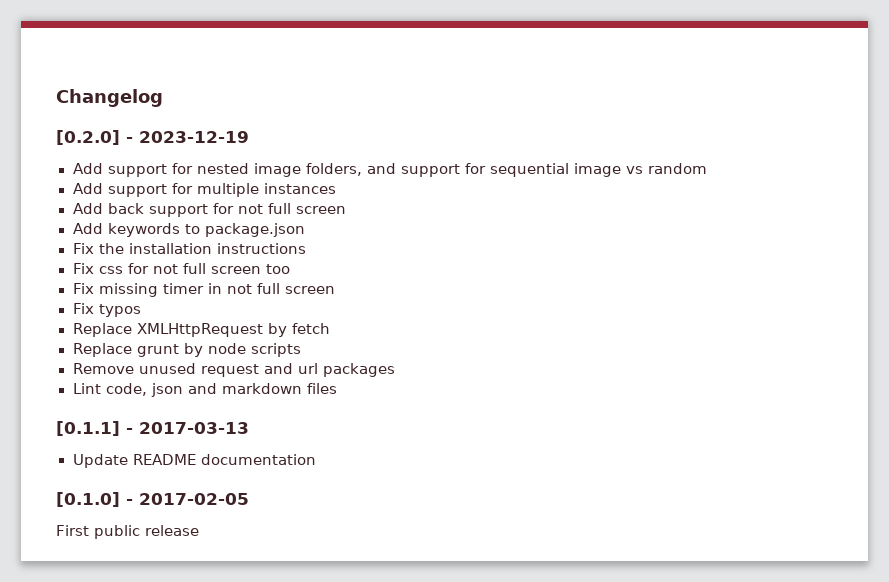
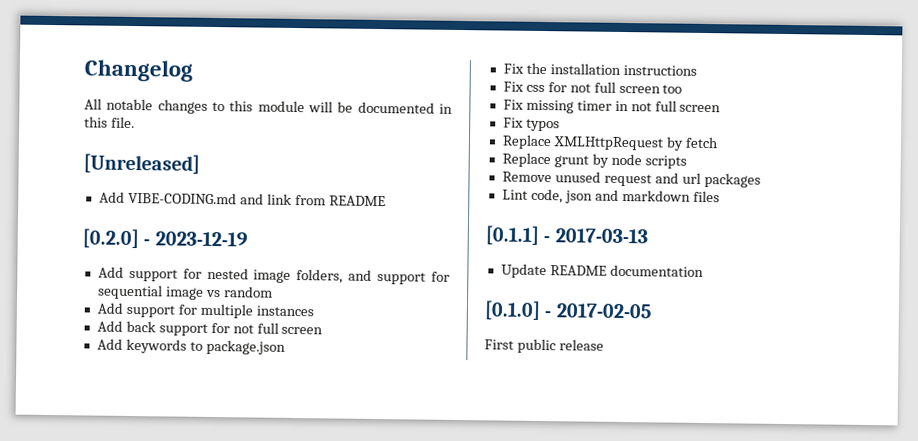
+ All notable changes to this module will be documented in this file.
+ [Unreleased]
+ Add VIBE-CODING.md and link from README

